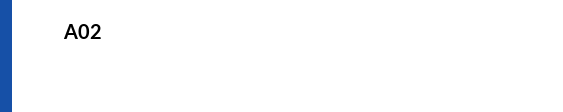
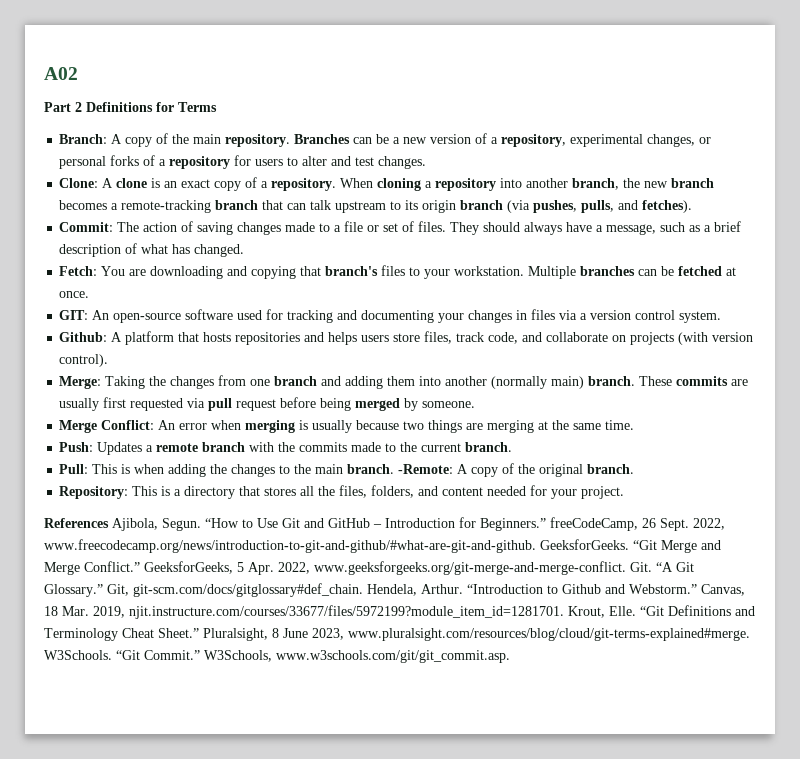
+ Part 2 Definitions for Terms
+ Branch: A copy of the main repository. Branches can be a new version of a repository, experimental changes, or personal forks of a repository for users to alter and test changes.
+ Clone: A clone is an exact copy of a repository. When cloning a repository into another branch, the new branch becomes a remote-tracking branch that can talk upstream to its origin branch (via pushes, pulls, and fetches).
+ Commit: The action of saving changes made to a file or set of files. They should always have a message, such as a brief description of what has changed.
+ Fetch: You are downloading and copying that branch's files to your workstation. Multiple branches can be fetched at once.
+ GIT: An open-source software used for tracking and documenting your changes in files via a version control system.
+ Github: A platform that hosts repositories and helps users store files, track code, and collaborate on projects (with version control).
+ Merge: Taking the changes from one branch and adding them into another (normally main) branch. These commits are usually first requested via pull request before being merged by someone.
+ Merge Conflict: An error when merging is usually because two things are merging at the same time.
+ Push: Updates a remote branch with the commits made to the current branch.
+ Pull: This is when adding the changes to the main branch. -Remote: A copy of the original branch.
+ Repository: This is a directory that stores all the files, folders, and content needed for your project.
+ References Ajibola, Segun. “How to Use Git and GitHub – Introduction for Beginners.” freeCodeCamp, 26 Sept. 2022, www.freecodecamp.org/news/introduction-to-git-and-github/#what-are-git-and-github. GeeksforGeeks. “Git Merge and Merge Conflict.” GeeksforGeeks, 5 Apr. 2022, www.geeksforgeeks.org/git-merge-and-merge-conflict. Git. “A Git Glossary.” Git, git-scm.com/docs/gitglossary#def_chain. Hendela, Arthur. “Introduction to Github and Webstorm.” Canvas, 18 Mar. 2019, njit.instructure.com/courses/33677/files/5972199?module_item_id=1281701. Krout, Elle. “Git Definitions and Terminology Cheat Sheet.” Pluralsight, 8 June 2023, www.pluralsight.com/resources/blog/cloud/git-terms-explained#merge. W3Schools. “Git Commit.” W3Schools, www.w3schools.com/git/git_commit.asp.

